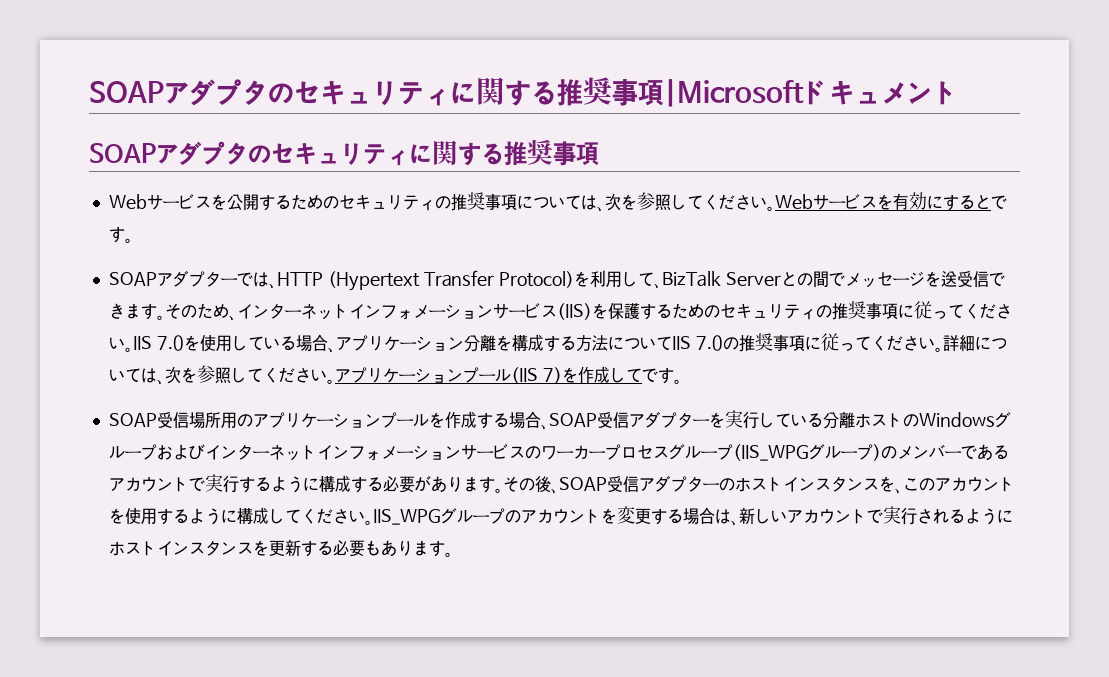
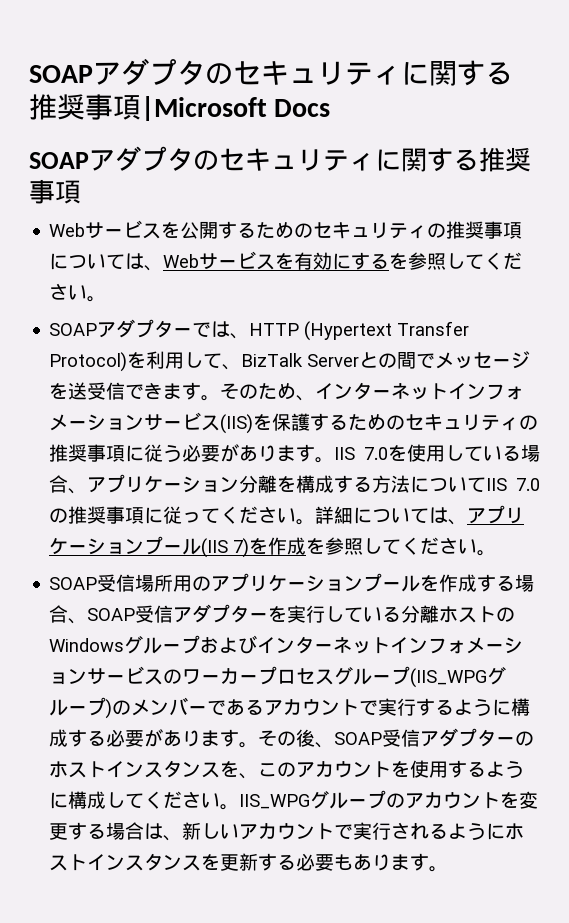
- SOAPアダプタのセキュリティに関する推奨事項|Microsoftドキュメント
+ SOAPアダプタのセキュリティに関する推奨事項|Microsoft Docs
- Webサービスを公開するためのセキュリティの推奨事項については、次を参照してください。Webサービスを有効にするとです。
+ Webサービスを公開するためのセキュリティの推奨事項については、Webサービスを有効にするを参照してください。
- そのため、インターネットインフォメーションサービス(IIS)を保護するためのセキュリティの推奨事項に従ってください。
+ そのため、インターネットインフォメーションサービス(IIS)を保護するためのセキュリティの推奨事項に従う必要があります。
- 詳細については、次を参照してください。アプリケーションプール(IIS 7)を作成してです。
+ 詳細については、アプリケーションプール(IIS 7)を作成を参照してください。

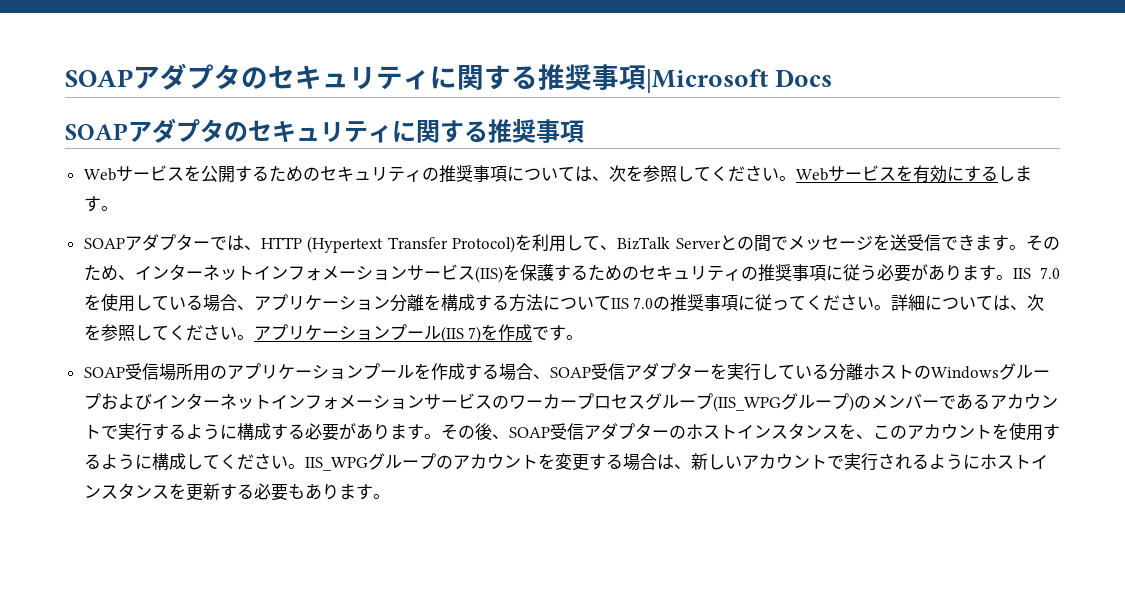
- Webサービスを公開するためのセキュリティの推奨事項については、Webサービスを有効にするを参照してください。
+ Webサービスを公開するためのセキュリティの推奨事項については、次を参照してください。Webサービスを有効にするします。
- 詳細については、アプリケーションプール(IIS 7)を作成を参照してください。
+ 詳細については、次を参照してください。アプリケーションプール(IIS 7)を作成です。

